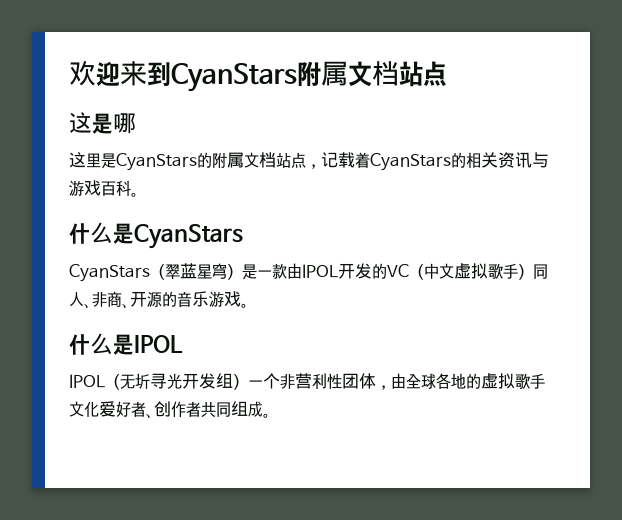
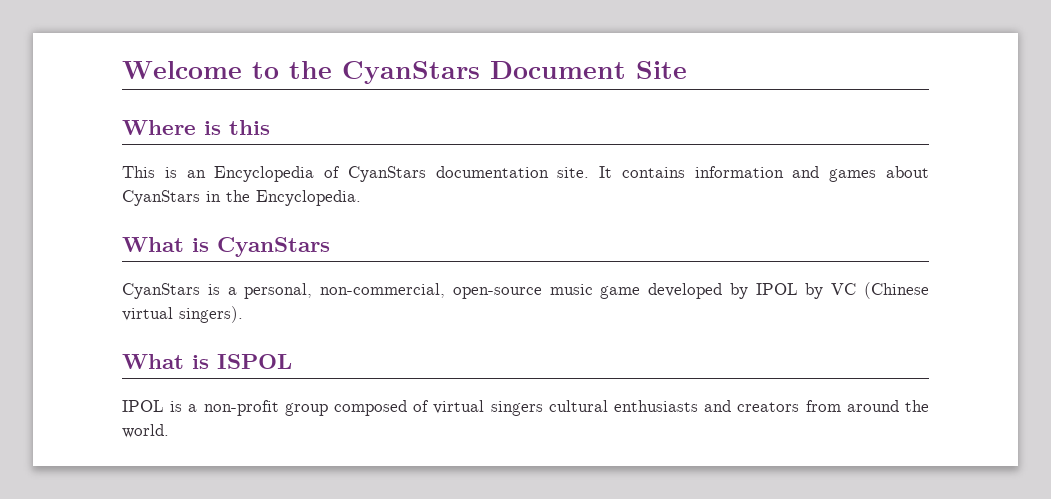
- 欢迎来到CyanStars附属文档站点
- 这是哪
- 这里是CyanStars的附属文档站点，记载着CyanStars的相关资讯与游戏百科。
- 什么是CyanStars
- CyanStars（翠蓝星穹）是一款由IPOL开发的VC（中文虚拟歌手）同人、非商、开源的音乐游戏。
- 什么是IPOL
- IPOL（无圻寻光开发组）一个非营利性团体，由全球各地的虚拟歌手文化爱好者、创作者共同组成。
+ Welcome to the CyanStars Document Site
+ Where is this
+ This is an Encyclopedia of CyanStars documentation site. It contains information and games about CyanStars in the Encyclopedia.
+ What is CyanStars
+ CyanStars is a personal, non-commercial, open-source music game developed by IPOL by VC (Chinese virtual singers).
+ What is ISPOL
+ IPOL is a non-profit group composed of virtual singers cultural enthusiasts and creators from around the world.

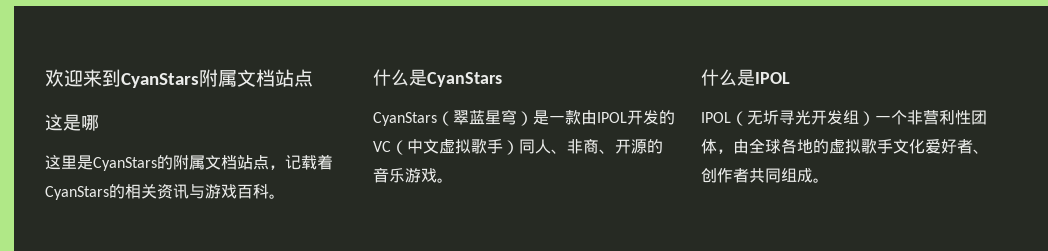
- Welcome to the CyanStars Document Site
- Where is this
- This is an Encyclopedia of CyanStars documentation site. It contains information and games about CyanStars in the Encyclopedia.
- What is CyanStars
- CyanStars is a personal, non-commercial, open-source music game developed by IPOL by VC (Chinese virtual singers).
- What is ISPOL
- IPOL is a non-profit group composed of virtual singers cultural enthusiasts and creators from around the world.
+ 欢迎来到CyanStars附属文档站点
+ 这是哪
+ 这里是CyanStars的附属文档站点，记载着CyanStars的相关资讯与游戏百科。
+ 什么是CyanStars
+ CyanStars（翠蓝星穹）是一款由IPOL开发的VC（中文虚拟歌手）同人、非商、开源的音乐游戏。
+ 什么是IPOL
+ IPOL（无圻寻光开发组）一个非营利性团体，由全球各地的虚拟歌手文化爱好者、创作者共同组成。

